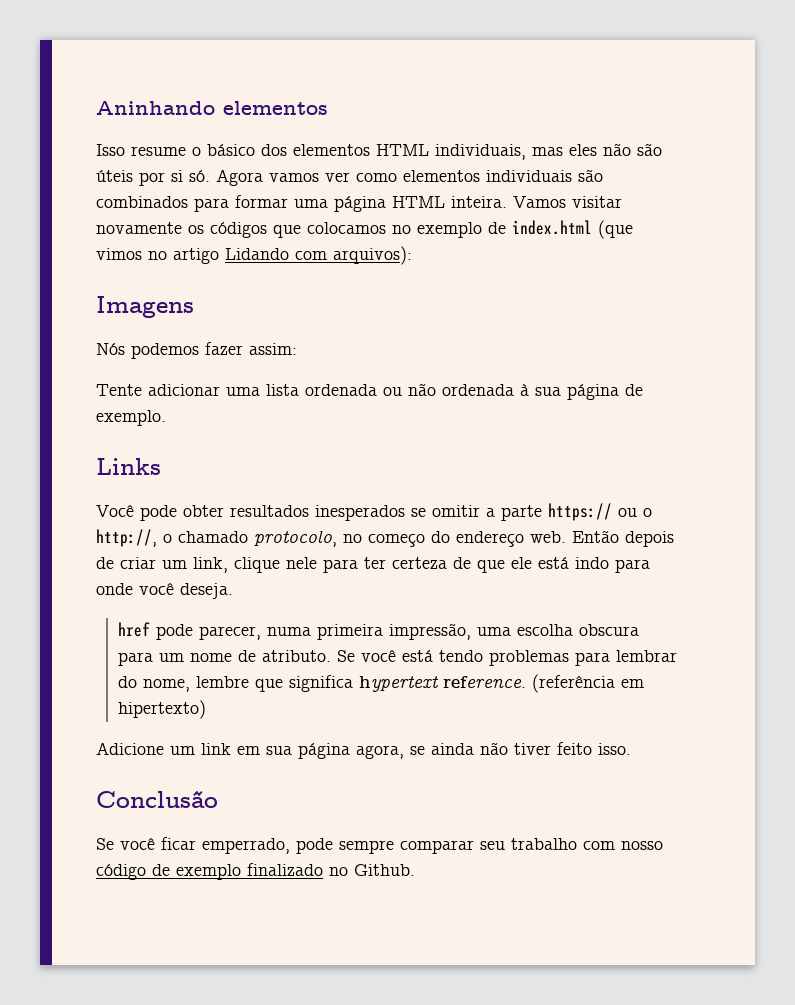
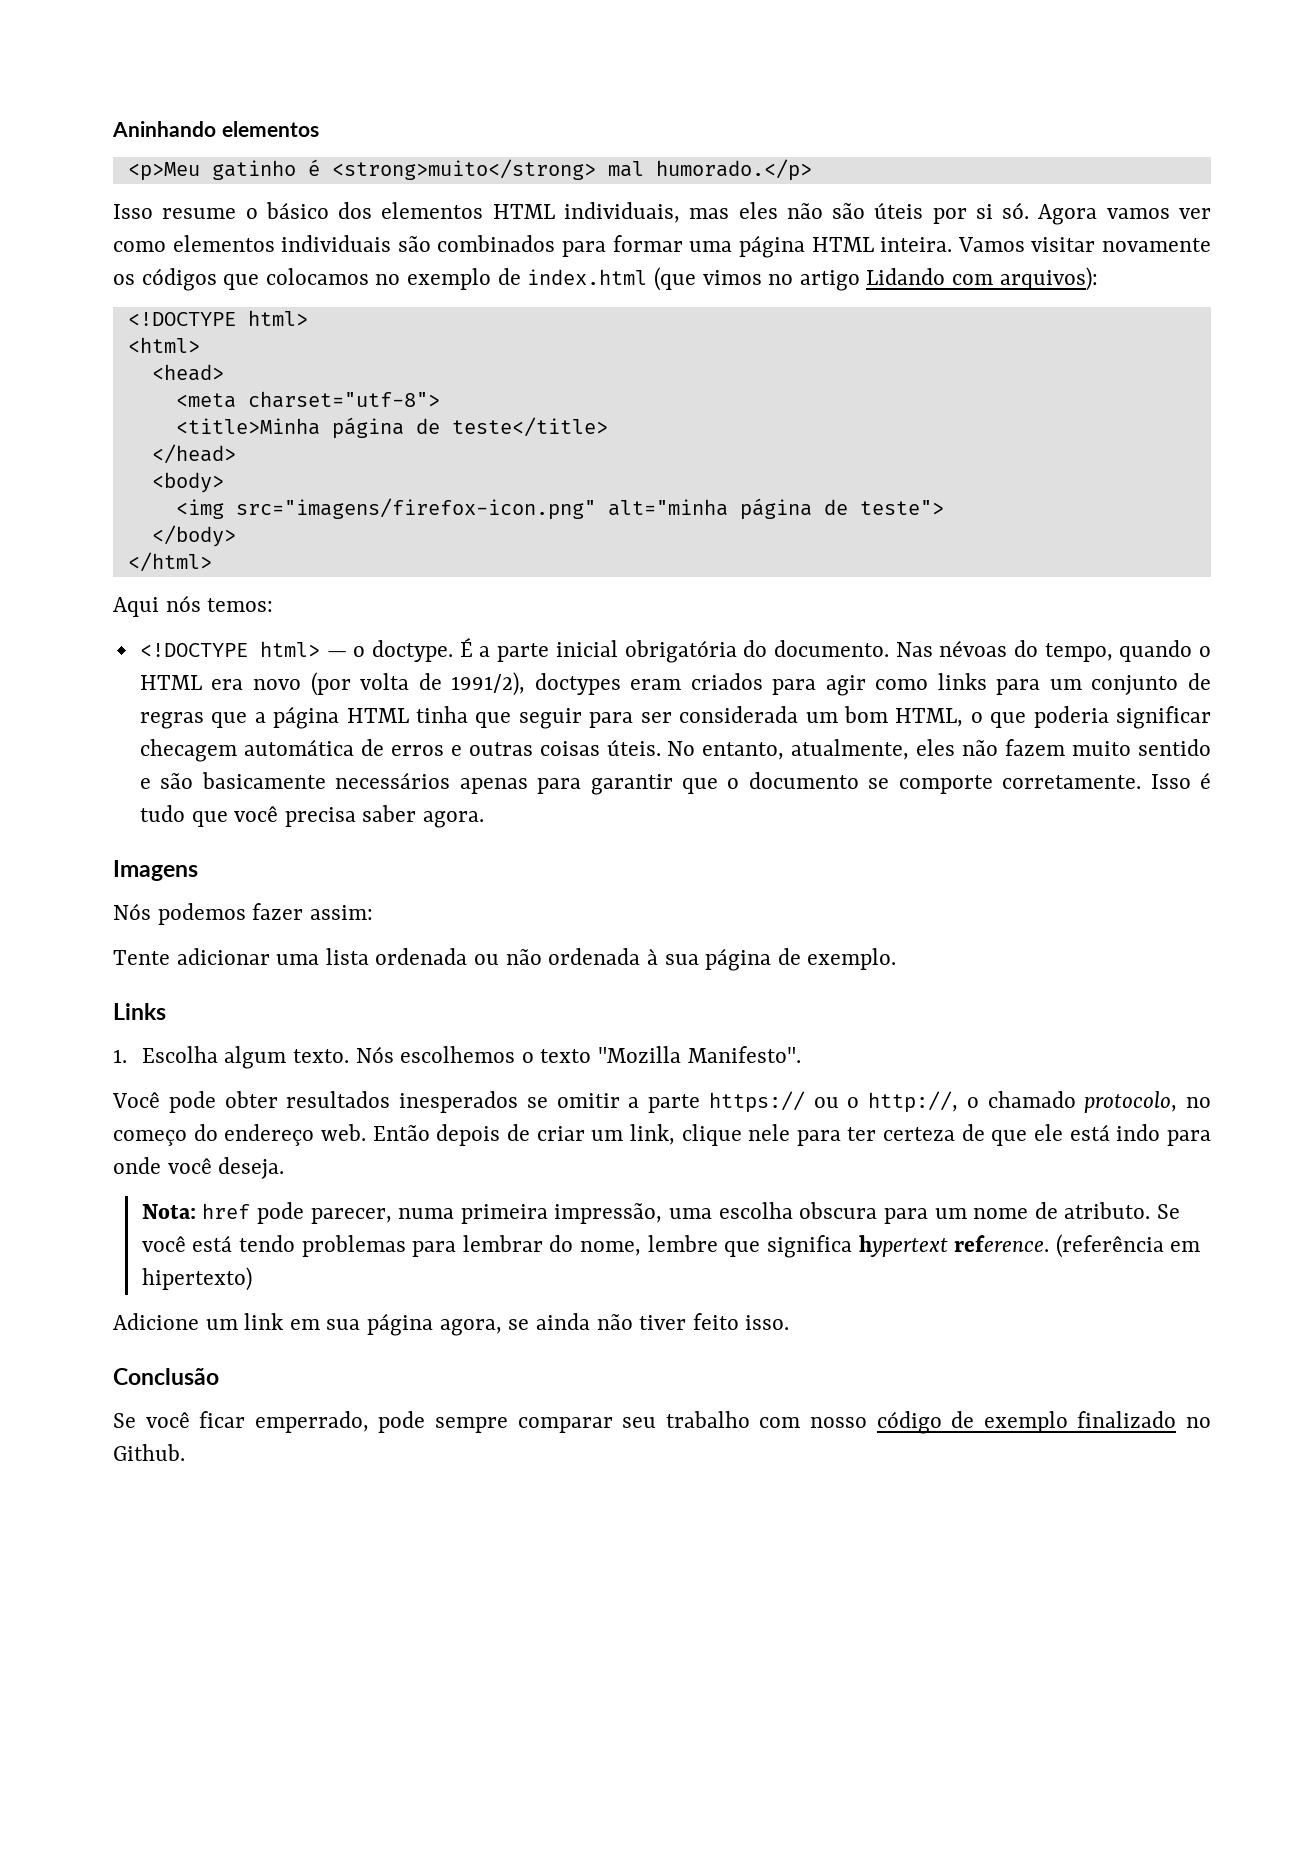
+ <p>Meu gatinho é <strong>muito</strong> mal humorado.</p>
  Vamos visitar novamente os códigos que colocamos no exemplo de index.html (que vimos no artigo Lidando com arquivos):
+ <!DOCTYPE html>
+ <html>
+ <head>
+ <meta charset="utf-8">
+ <title>Minha página de teste</title>
+ </head>
+ <body>
+ <img src="imagens/firefox-icon.png" alt="minha página de teste">
+ </body>
+ </html>
+ Aqui nós temos:
+ <!DOCTYPE html> — o doctype. É a parte inicial obrigatória do documento. Nas névoas do tempo, quando o HTML era novo (por volta de 1991/2), doctypes eram criados para agir como links para um conjunto de regras que a página HTML tinha que seguir para ser considerada um bom HTML, o que poderia significar checagem automática de erros e outras coisas úteis. No entanto, atualmente, eles não fazem muito sentido e são basicamente necessários apenas para garantir que o documento se comporte corretamente. Isso é tudo que você precisa saber agora.
+ 1. Escolha algum texto. Nós escolhemos o texto "Mozilla Manifesto".
- href pode parecer, numa primeira impressão, uma escolha obscura para um nome de atributo.
+ Nota: href pode parecer, numa primeira impressão, uma escolha obscura para um nome de atributo.

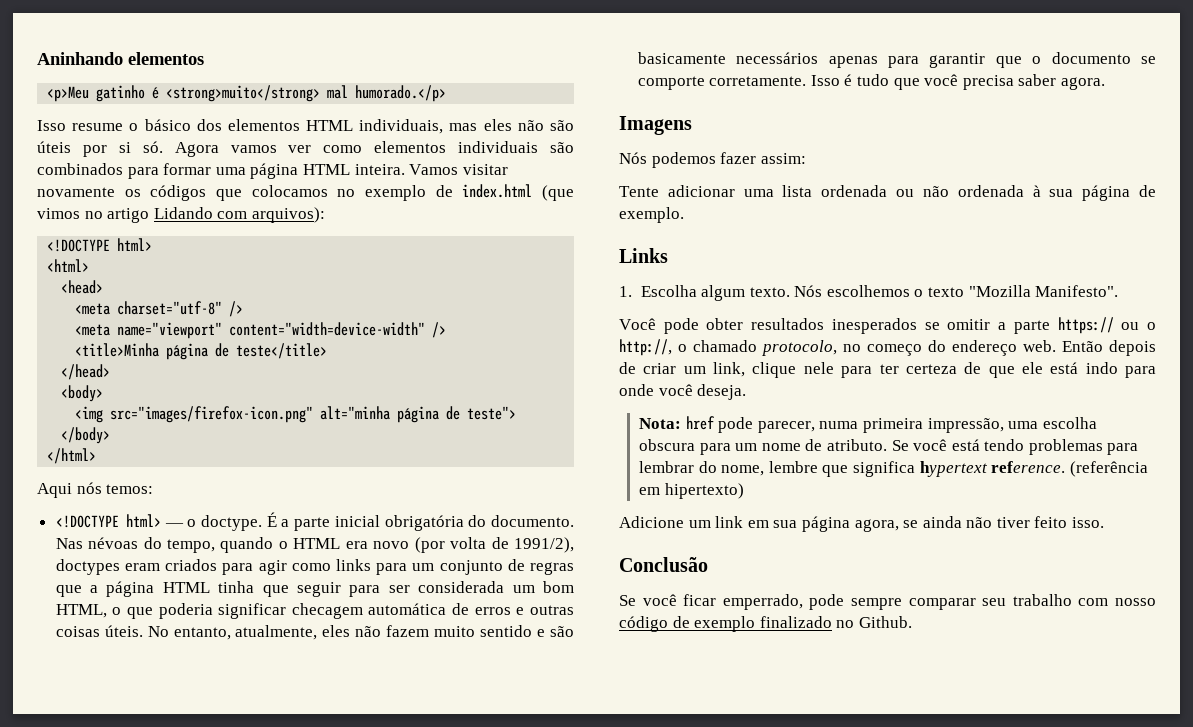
- <meta charset="utf-8">
+ <meta charset="utf-8" />
+ <meta name="viewport" content="width=device-width" />
- <img src="imagens/firefox-icon.png" alt="minha página de teste">
+ <img src="images/firefox-icon.png" alt="minha página de teste">

